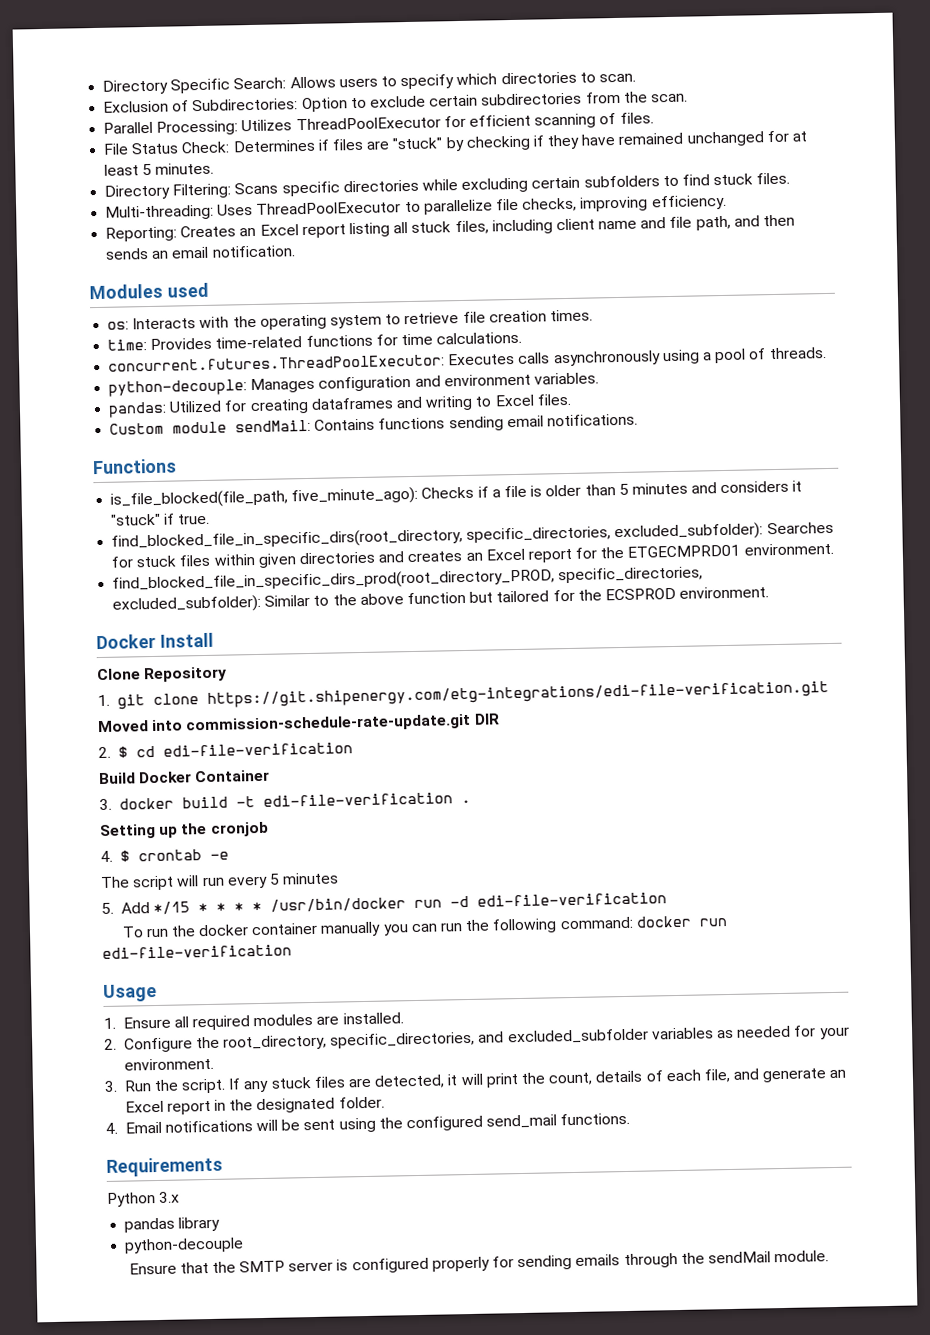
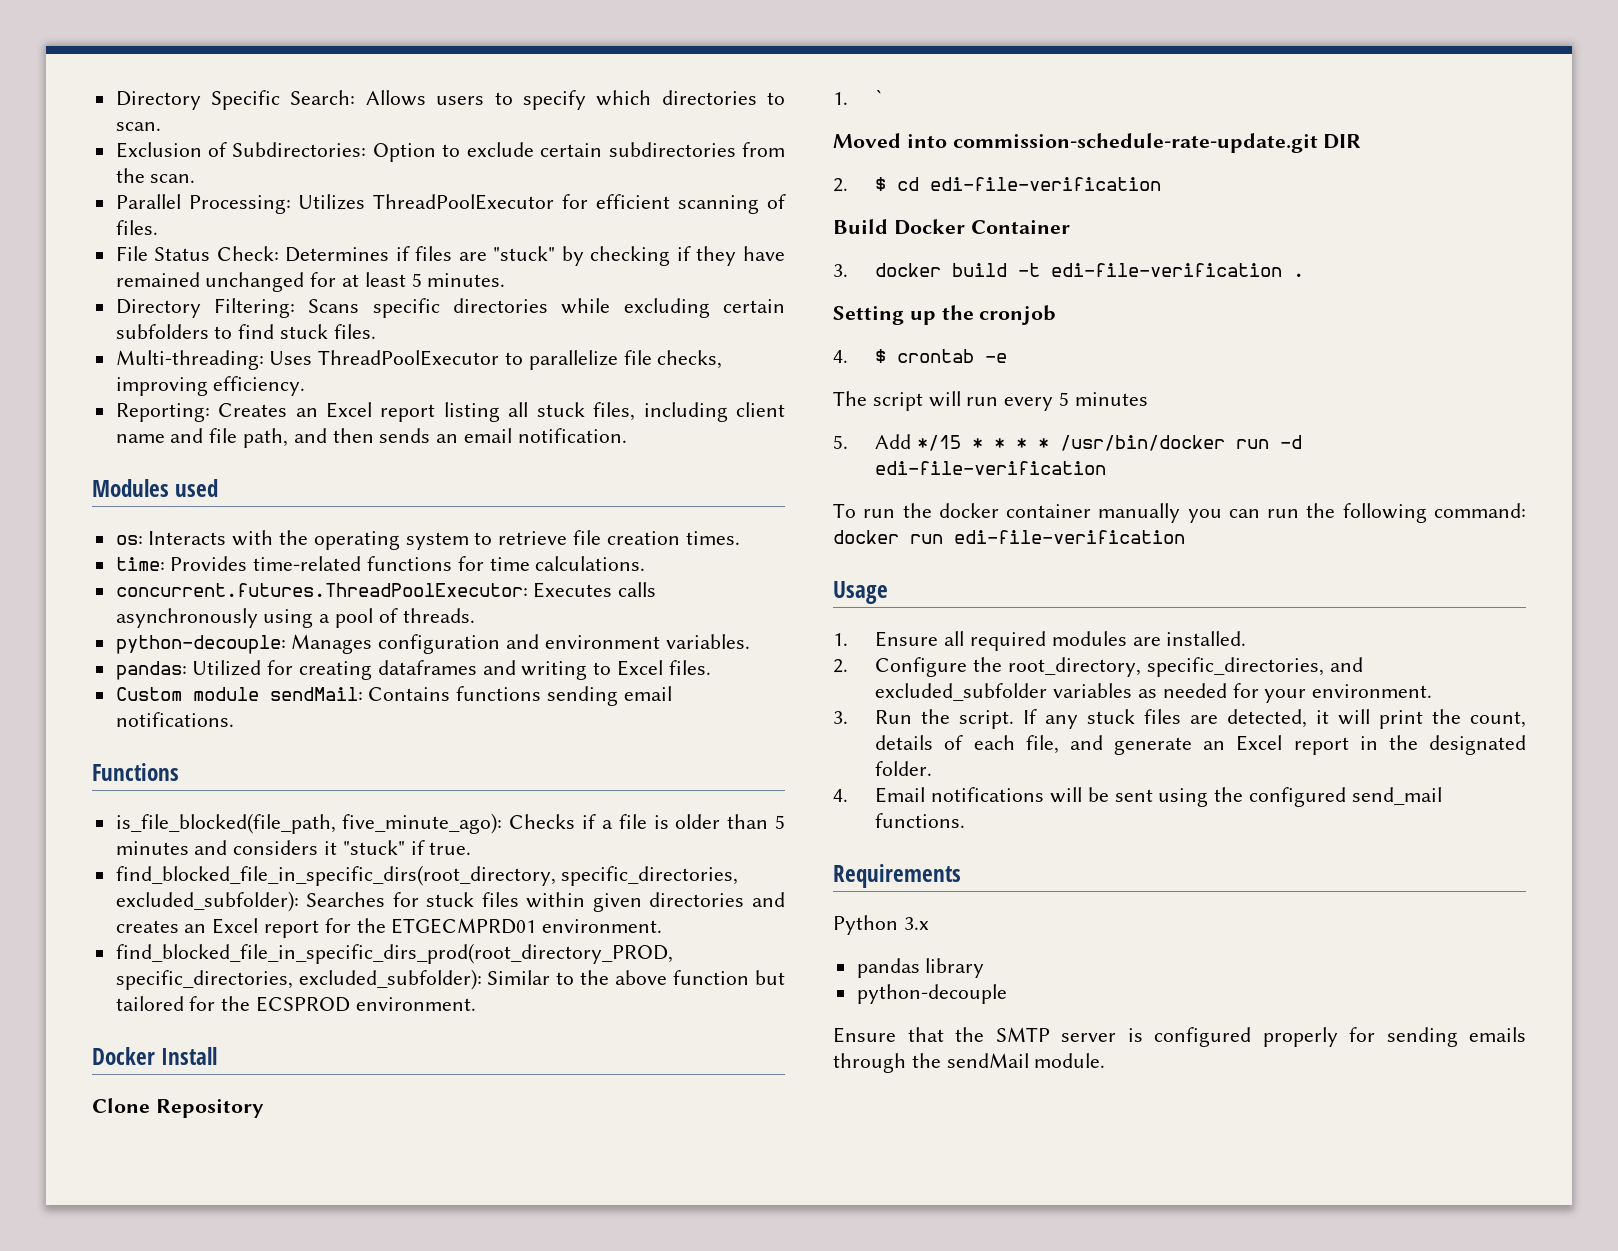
- 1. git clone https://git.shipenergy.com/etg-integrations/edi-file-verification.git
+ 1. `

